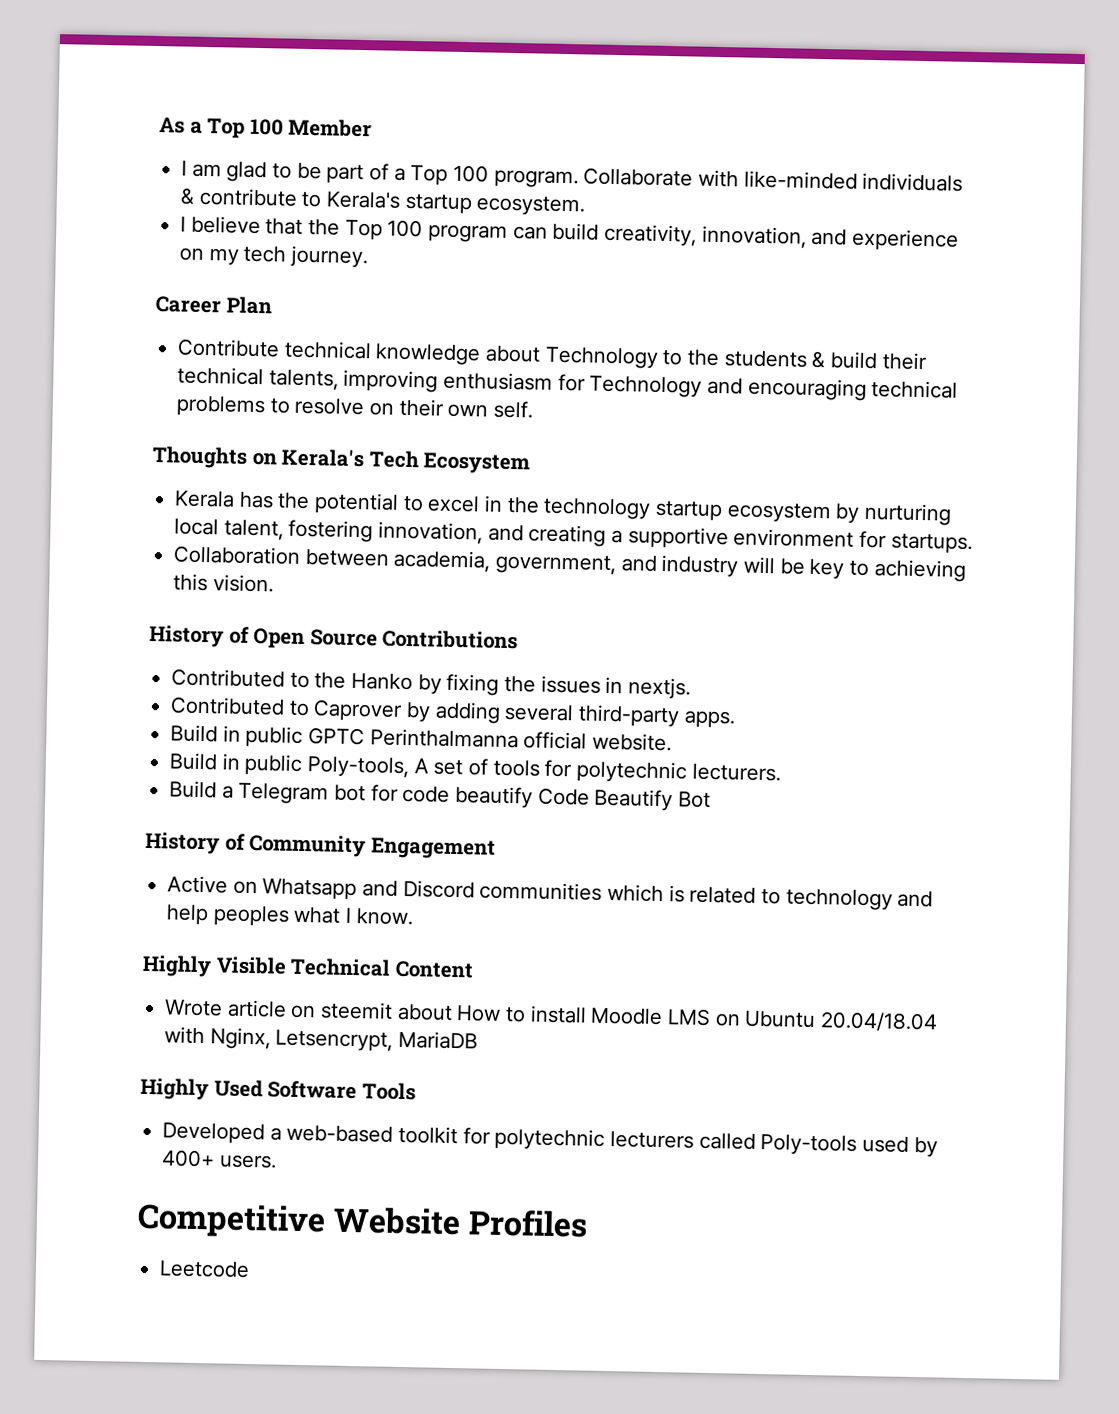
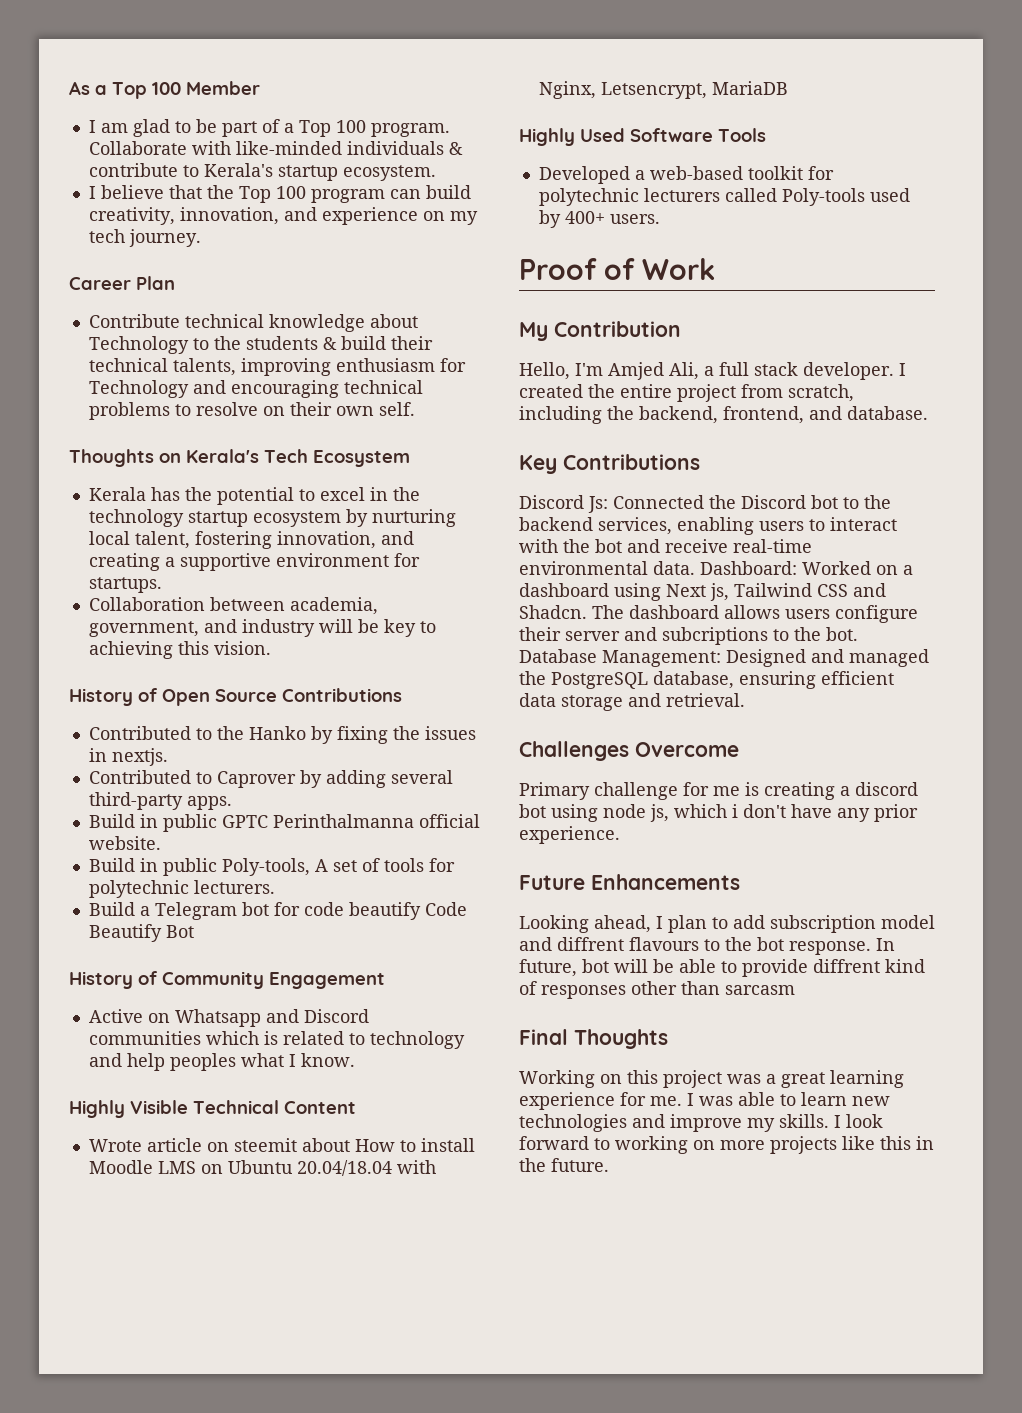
- Competitive Website Profiles
- Leetcode
+ Proof of Work
+ My Contribution
+ Hello, I'm Amjed Ali, a full stack developer. I created the entire project from scratch, including the backend, frontend, and database.
+ Key Contributions
+ Discord Js: Connected the Discord bot to the backend services, enabling users to interact with the bot and receive real-time environmental data. Dashboard: Worked on a dashboard using Next js, Tailwind CSS and Shadcn. The dashboard allows users configure their server and subcriptions to the bot. Database Management: Designed and managed the PostgreSQL database, ensuring efficient data storage and retrieval.
+ Challenges Overcome
+ Primary challenge for me is creating a discord bot using node js, which i don't have any prior experience.
+ Future Enhancements
+ Looking ahead, I plan to add subscription model and diffrent flavours to the bot response. In future, bot will be able to provide diffrent kind of responses other than sarcasm
+ Final Thoughts
+ Working on this project was a great learning experience for me. I was able to learn new technologies and improve my skills. I look forward to working on more projects like this in the future.

